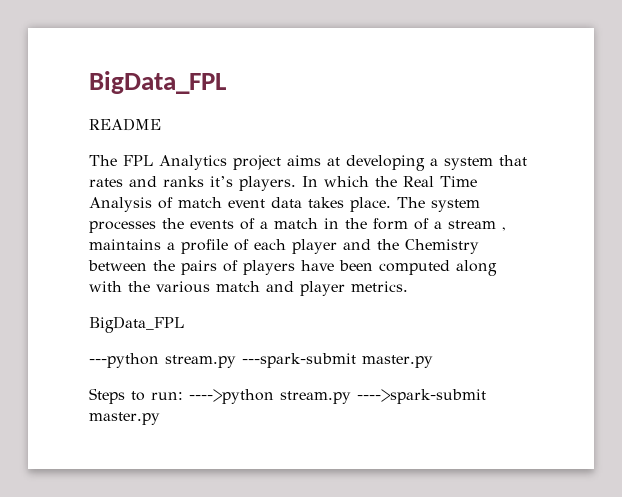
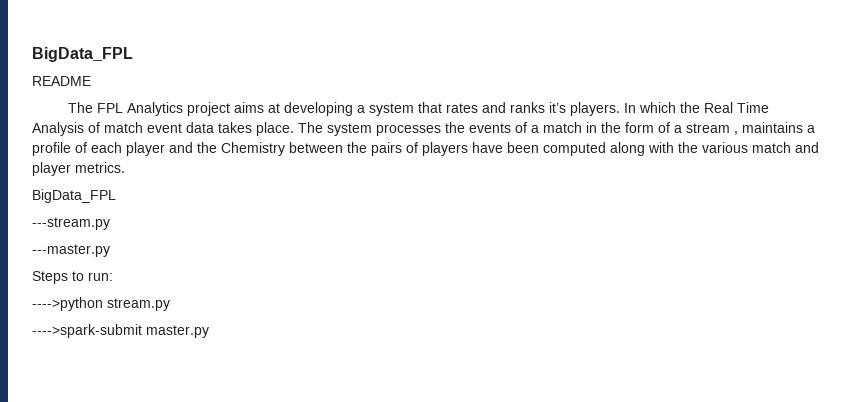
- ---python stream.py ---spark-submit master.py
+ ---stream.py
+ ---master.py
- Steps to run: ---->python stream.py ---->spark-submit master.py
+ Steps to run:
+ ---->python stream.py
+ ---->spark-submit master.py

